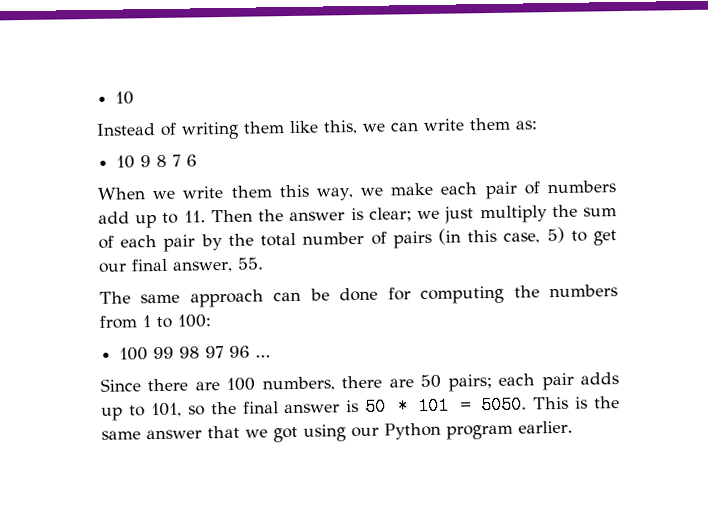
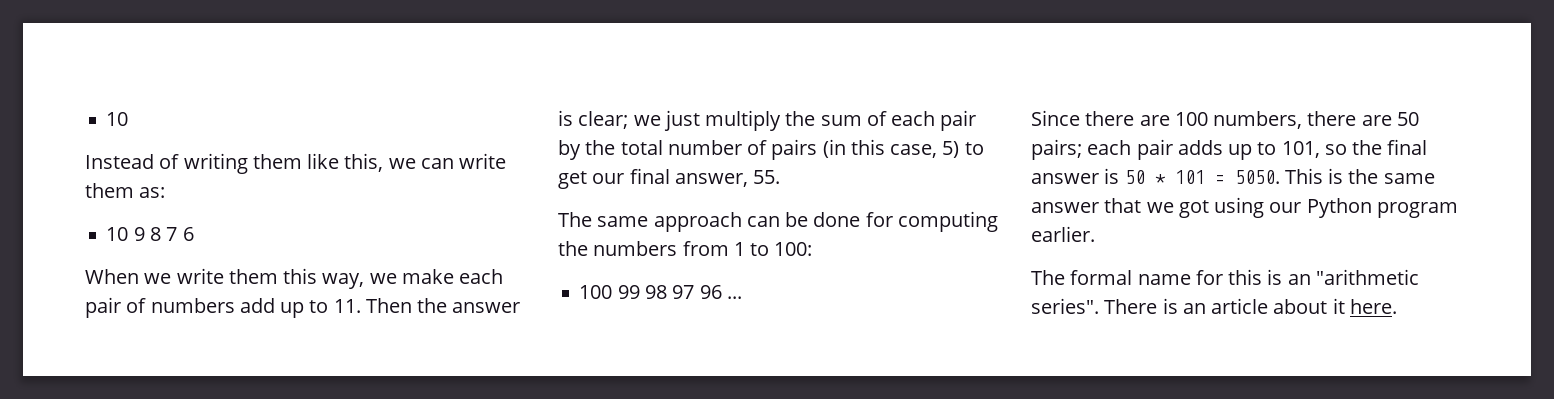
+ The formal name for this is an "arithmetic series". There is an article about it here.

